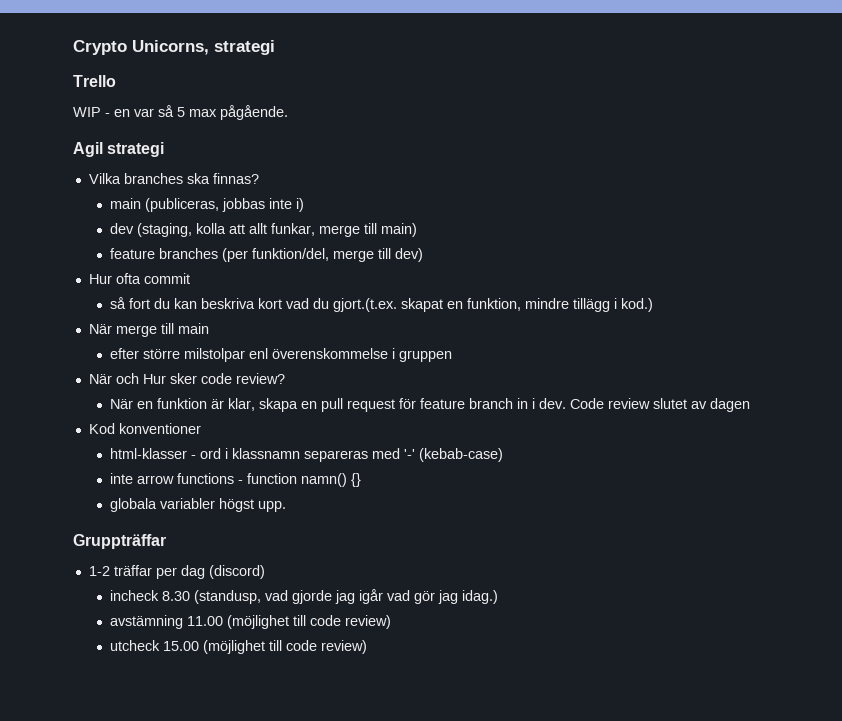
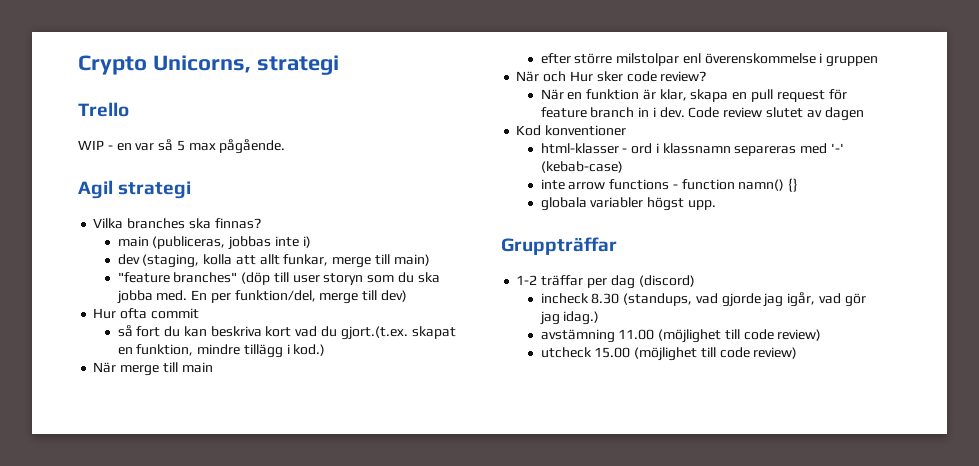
- feature branches (per funktion/del, merge till dev)
+ "feature branches" (döp till user storyn som du ska jobba med. En per funktion/del, merge till dev)
- incheck 8.30 (standusp, vad gjorde jag igår vad gör jag idag.)
+ incheck 8.30 (standups, vad gjorde jag igår, vad gör jag idag.)

